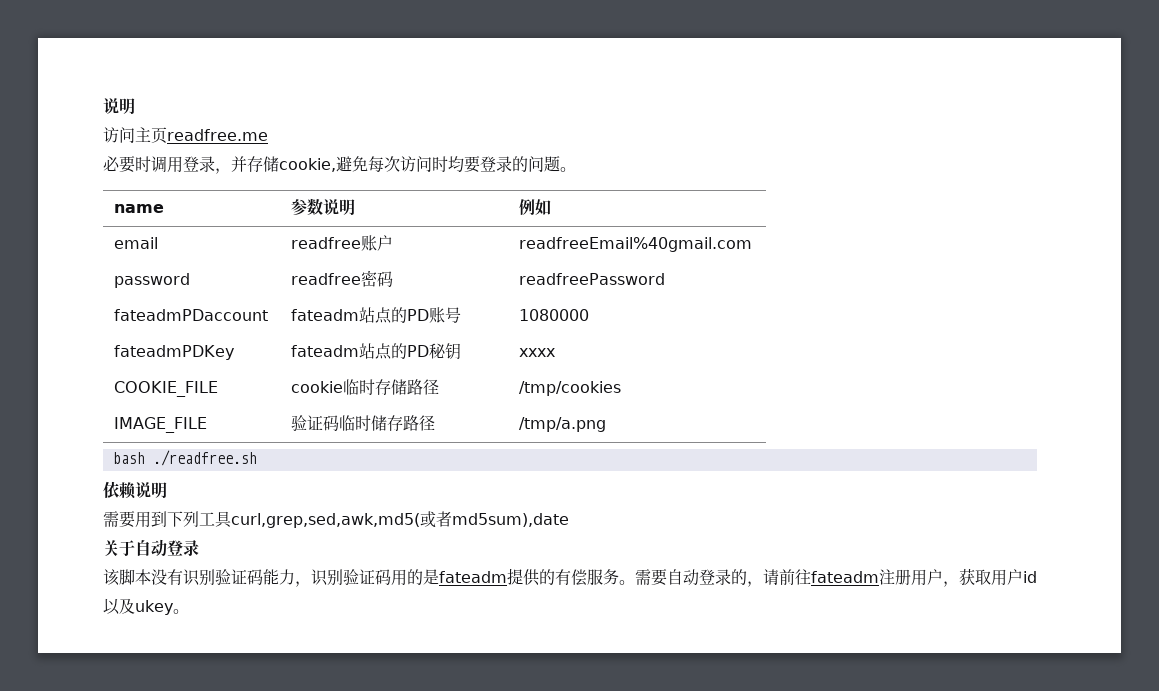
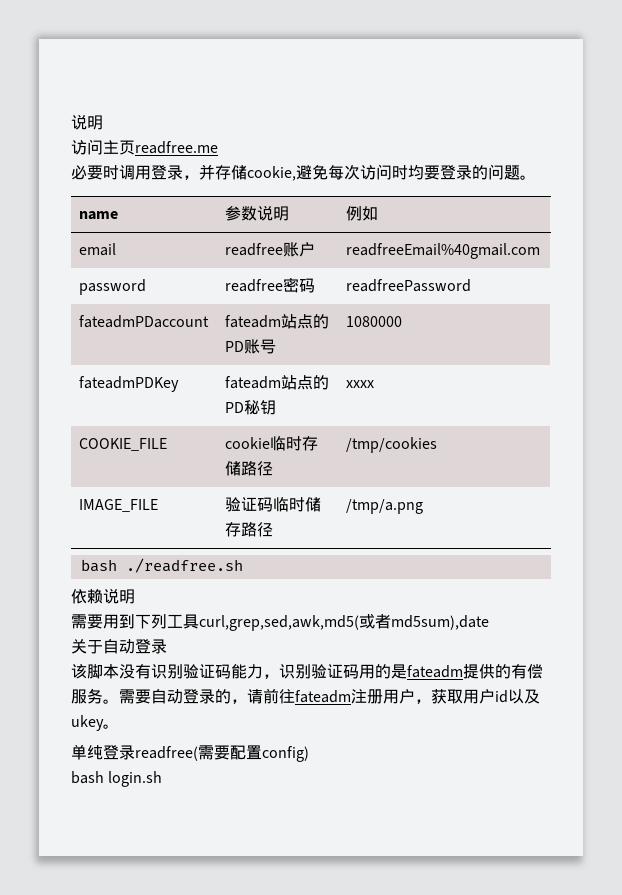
+ 单纯登录readfree(需要配置config)
+ bash login.sh

